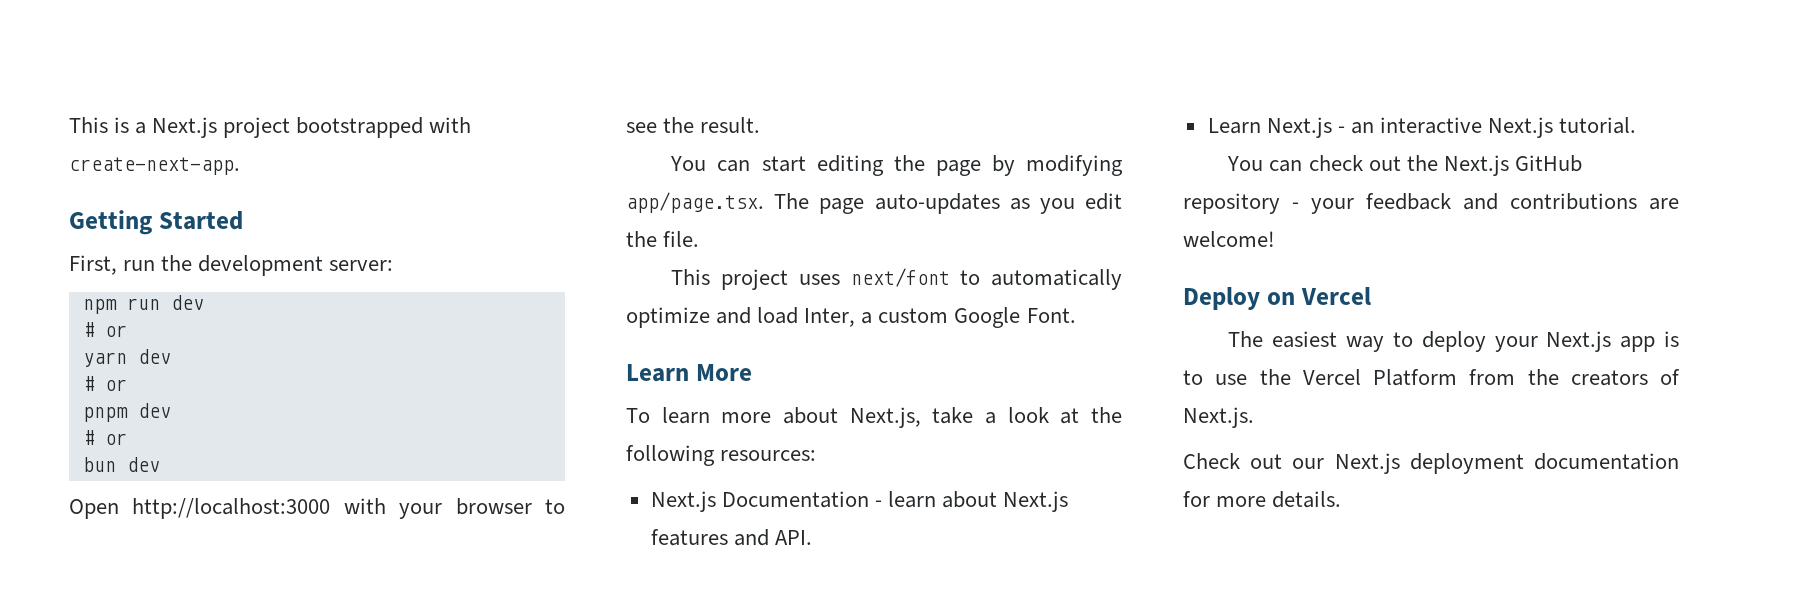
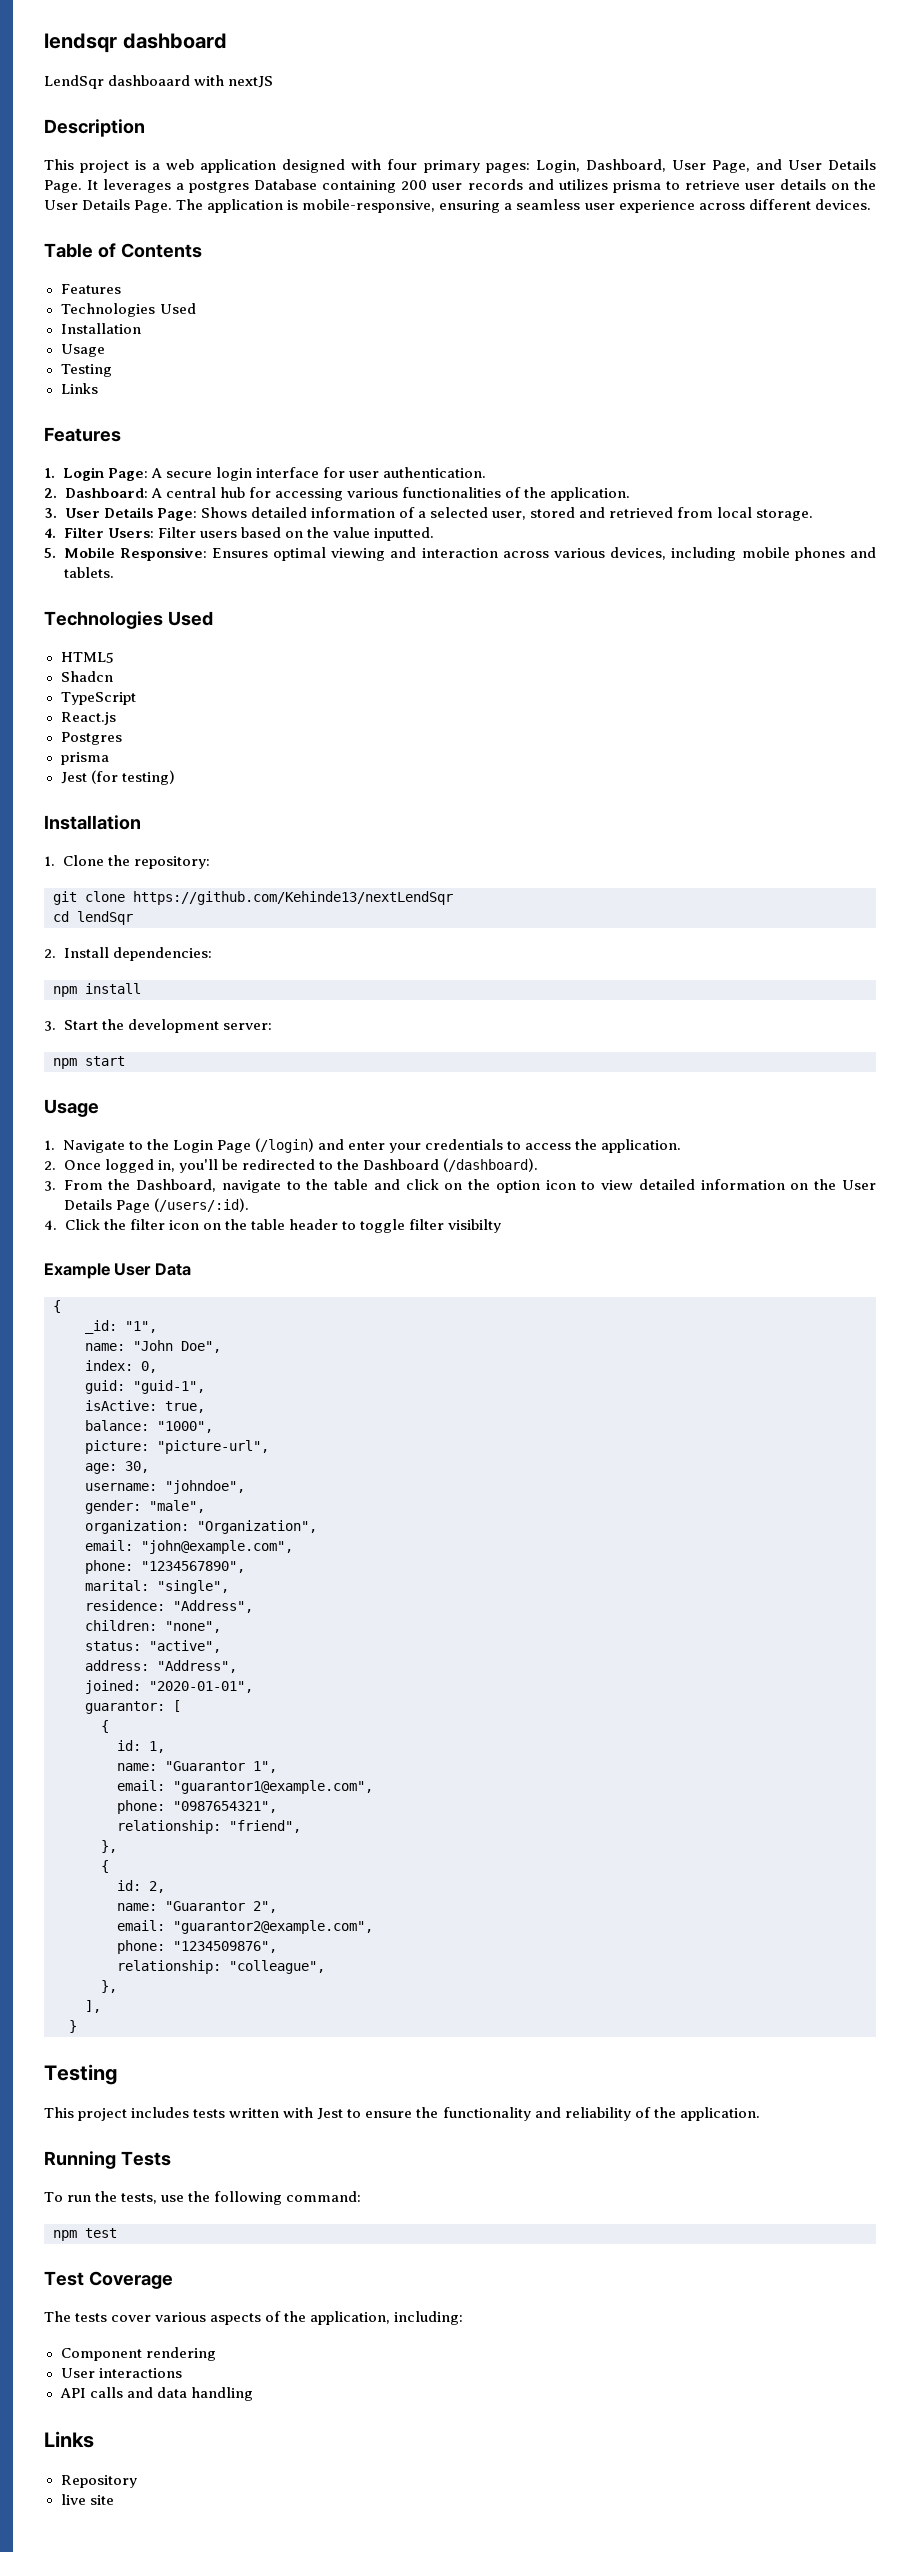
- This is a Next.js project bootstrapped with create-next-app.
- Getting Started
- First, run the development server:
- npm run dev
- # or
- yarn dev
- # or
- pnpm dev
- # or
- bun dev
- Open http://localhost:3000 with your browser to see the result.
- You can start editing the page by modifying app/page.tsx. The page auto-updates as you edit the file.
- This project uses next/font to automatically optimize and load Inter, a custom Google Font.
- Learn More
- To learn more about Next.js, take a look at the following resources:
- Next.js Documentation - learn about Next.js features and API.
- Learn Next.js - an interactive Next.js tutorial.
- You can check out the Next.js GitHub repository - your feedback and contributions are welcome!
- Deploy on Vercel
- The easiest way to deploy your Next.js app is to use the Vercel Platform from the creators of Next.js.
- Check out our Next.js deployment documentation for more details.
+ lendsqr dashboard
+ LendSqr dashboaard with nextJS
+ Description
+ This project is a web application designed with four primary pages: Login, Dashboard, User Page, and User Details Page. It leverages a postgres Database containing 200 user records and utilizes prisma to retrieve user details on the User Details Page. The application is mobile-responsive, ensuring a seamless user experience across different devices.
+ Table of Contents
+ Features
+ Technologies Used
+ Installation
+ Usage
+ Testing
+ Links
+ Features
+ 1. Login Page: A secure login interface for user authentication.
+ 2. Dashboard: A central hub for accessing various functionalities of the application.
+ 3. User Details Page: Shows detailed information of a selected user, stored and retrieved from local storage.
+ 4. Filter Users: Filter users based on the value inputted.
+ 5. Mobile Responsive: Ensures optimal viewing and interaction across various devices, including mobile phones and tablets.
+ Technologies Used
+ HTML5
+ Shadcn
+ TypeScript
+ React.js
+ Postgres
+ prisma
+ Jest (for testing)
+ Installation
+ 1. Clone the repository:
+ git clone https://github.com/Kehinde13/nextLendSqr
+ cd lendSqr
+ 2. Install dependencies:
+ npm install
+ 3. Start the development server:
+ npm start
+ Usage
+ 1. Navigate to the Login Page (/login) and enter your credentials to access the application.
+ 2. Once logged in, you'll be redirected to the Dashboard (/dashboard).
+ 3. From the Dashboard, navigate to the table and click on the option icon to view detailed information on the User Details Page (/users/:id).
+ 4. Click the filter icon on the table header to toggle filter visibilty
+ Example User Data
+ {
+ _id: "1",
+ name: "John Doe",
+ index: 0,
+ guid: "guid-1",
+ isActive: true,
+ balance: "1000",
+ picture: "picture-url",
+ age: 30,
+ username: "johndoe",
+ gender: "male",
+ organization: "Organization",
+ email: "john@example.com",
+ phone: "1234567890",
+ marital: "single",
+ residence: "Address",
+ children: "none",
+ status: "active",
+ address: "Address",
+ joined: "2020-01-01",
+ guarantor: [
+ {
+ id: 1,
+ name: "Guarantor 1",
+ email: "guarantor1@example.com",
+ phone: "0987654321",
+ relationship: "friend",
+ },
+ {
+ id: 2,
+ name: "Guarantor 2",
+ email: "guarantor2@example.com",
+ phone: "1234509876",
+ relationship: "colleague",
+ },
+ ],
+ }
+ Testing
+ This project includes tests written with Jest to ensure the functionality and reliability of the application.
+ Running Tests
+ To run the tests, use the following command:
+ npm test
+ Test Coverage
+ The tests cover various aspects of the application, including:
+ Component rendering
+ User interactions
+ API calls and data handling
+ Links
+ Repository
+ live site

